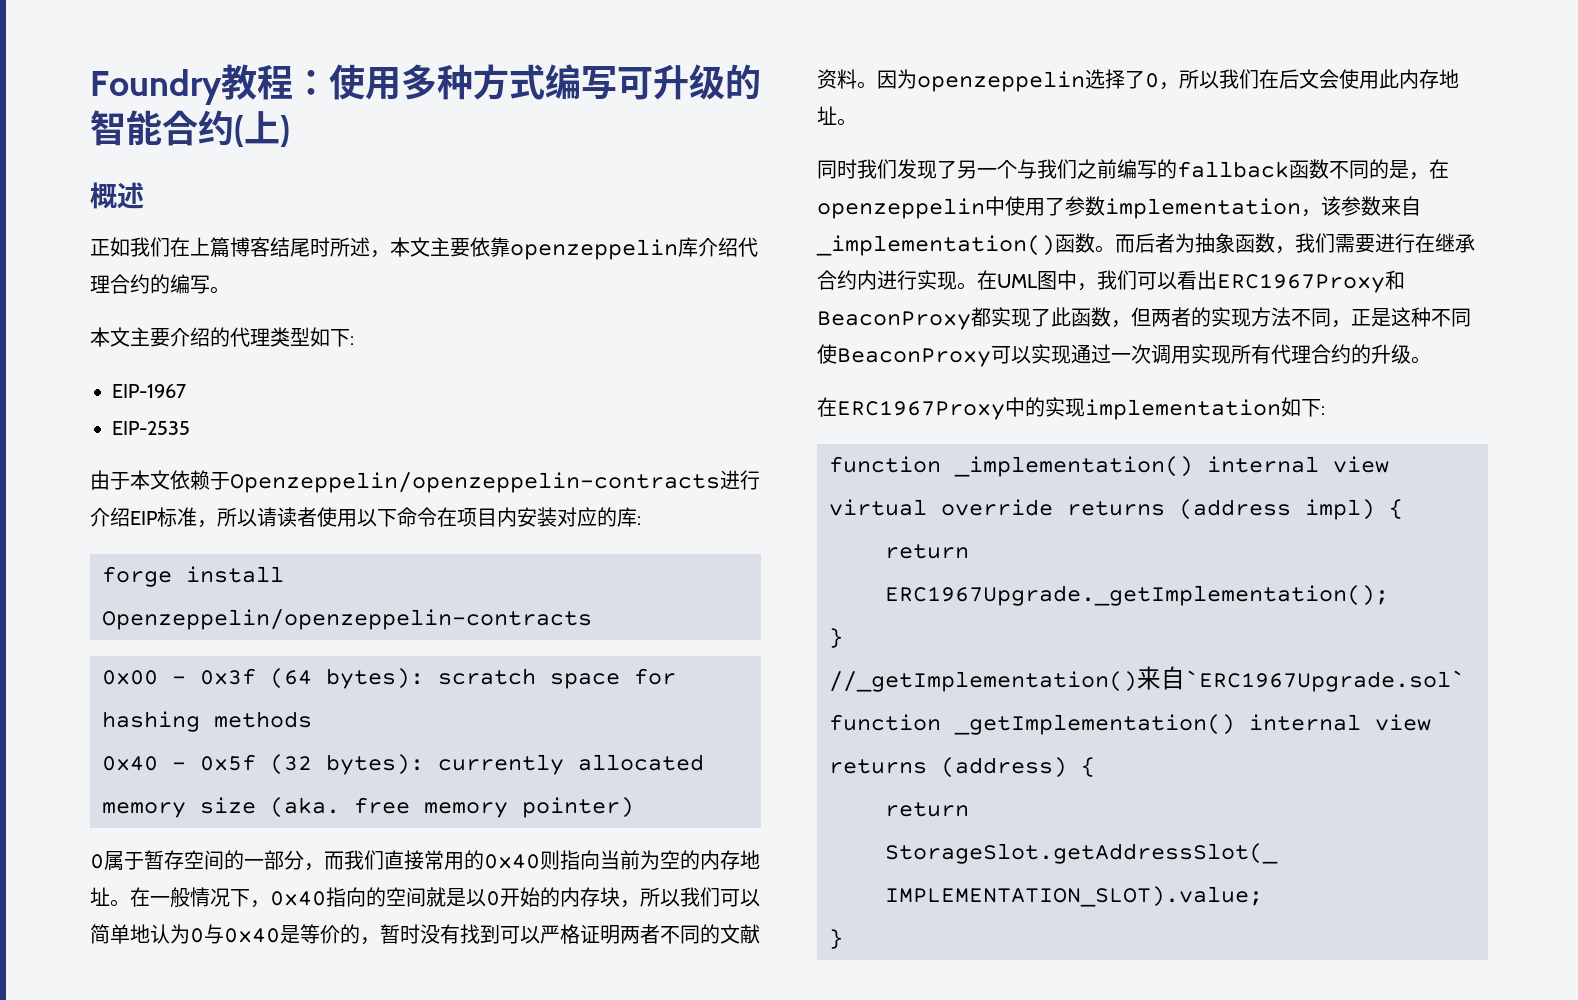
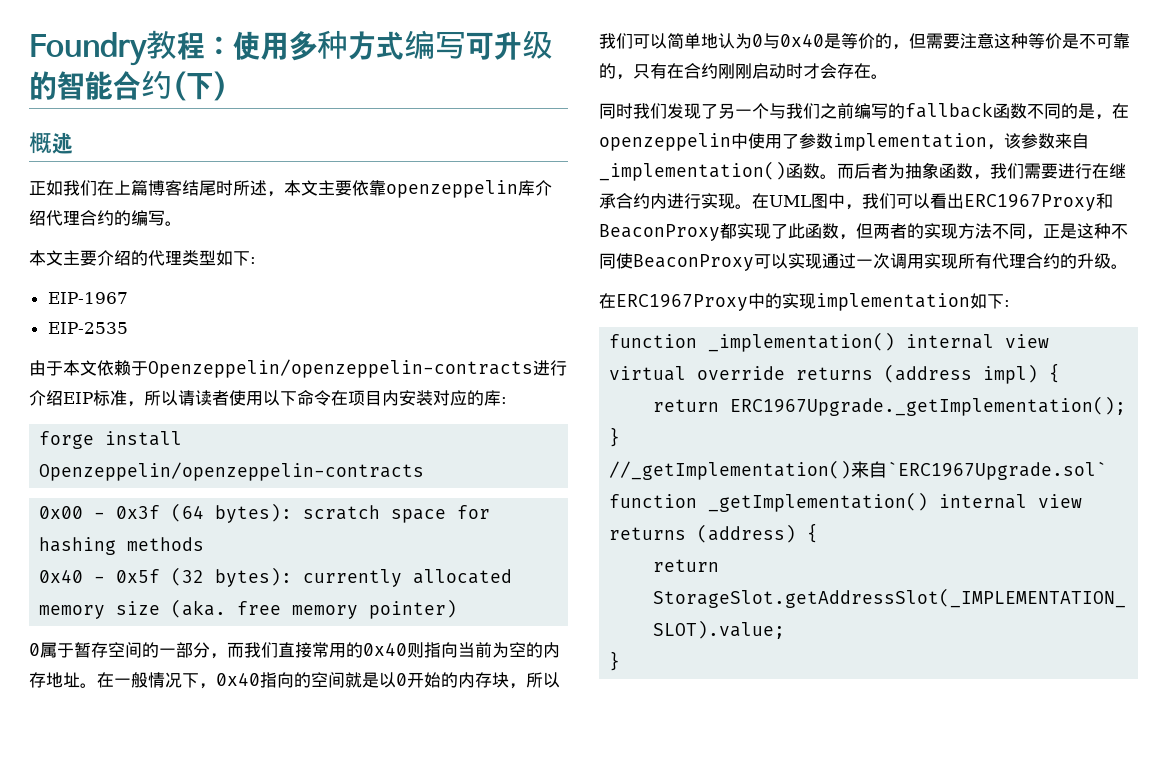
- Foundry教程：使用多种方式编写可升级的智能合约(上)
+ Foundry教程：使用多种方式编写可升级的智能合约(下)
- 在一般情况下，0x40指向的空间就是以0开始的内存块，所以我们可以简单地认为0与0x40是等价的，暂时没有找到可以严格证明两者不同的文献资料。因为openzeppelin选择了0，所以我们在后文会使用此内存地址。
+ 在一般情况下，0x40指向的空间就是以0开始的内存块，所以我们可以简单地认为0与0x40是等价的，但需要注意这种等价是不可靠的，只有在合约刚刚启动时才会存在。

